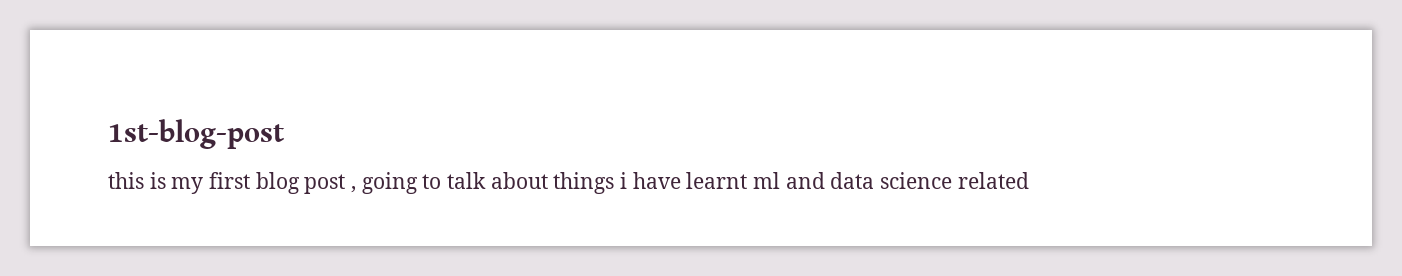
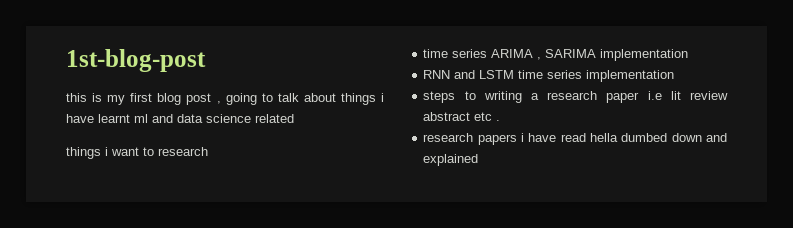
+ things i want to research
+ time series ARIMA , SARIMA implementation
+ RNN and LSTM time series implementation
+ steps to writing a research paper i.e lit review abstract etc .
+ research papers i have read hella dumbed down and explained

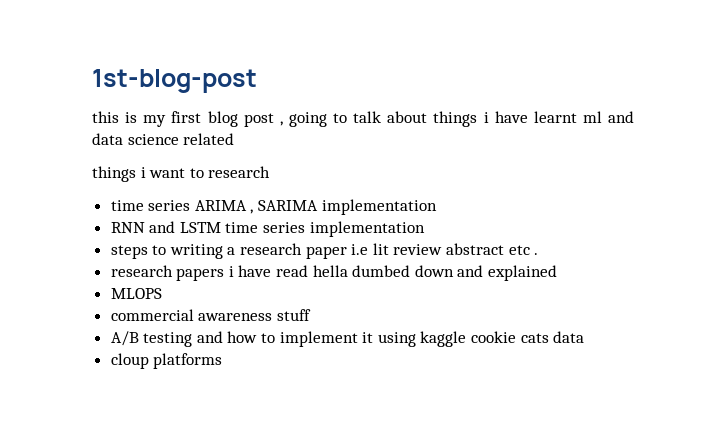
+ MLOPS
+ commercial awareness stuff
+ A/B testing and how to implement it using kaggle cookie cats data
+ cloup platforms

